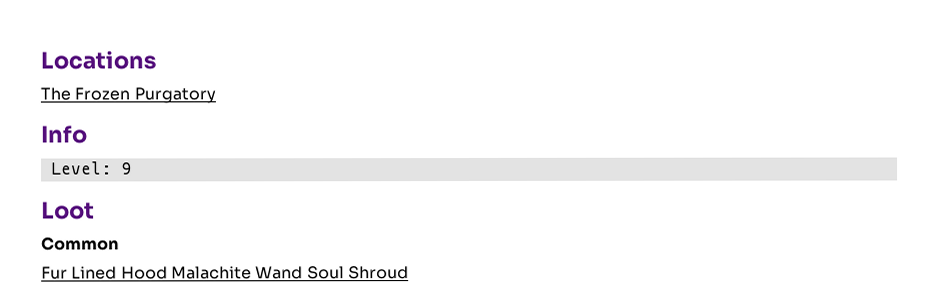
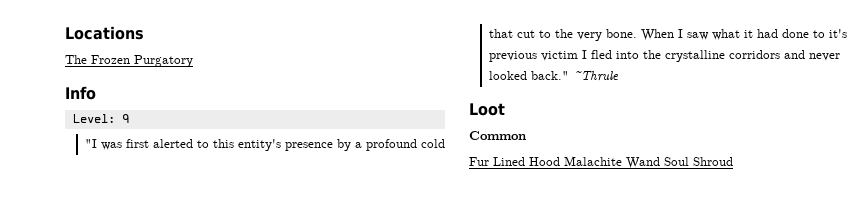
+ "I was first alerted to this entity's presence by a profound cold that cut to the very bone. When I saw what it had done to it's previous victim I fled into the crystalline corridors and never looked back." ~Thrule

